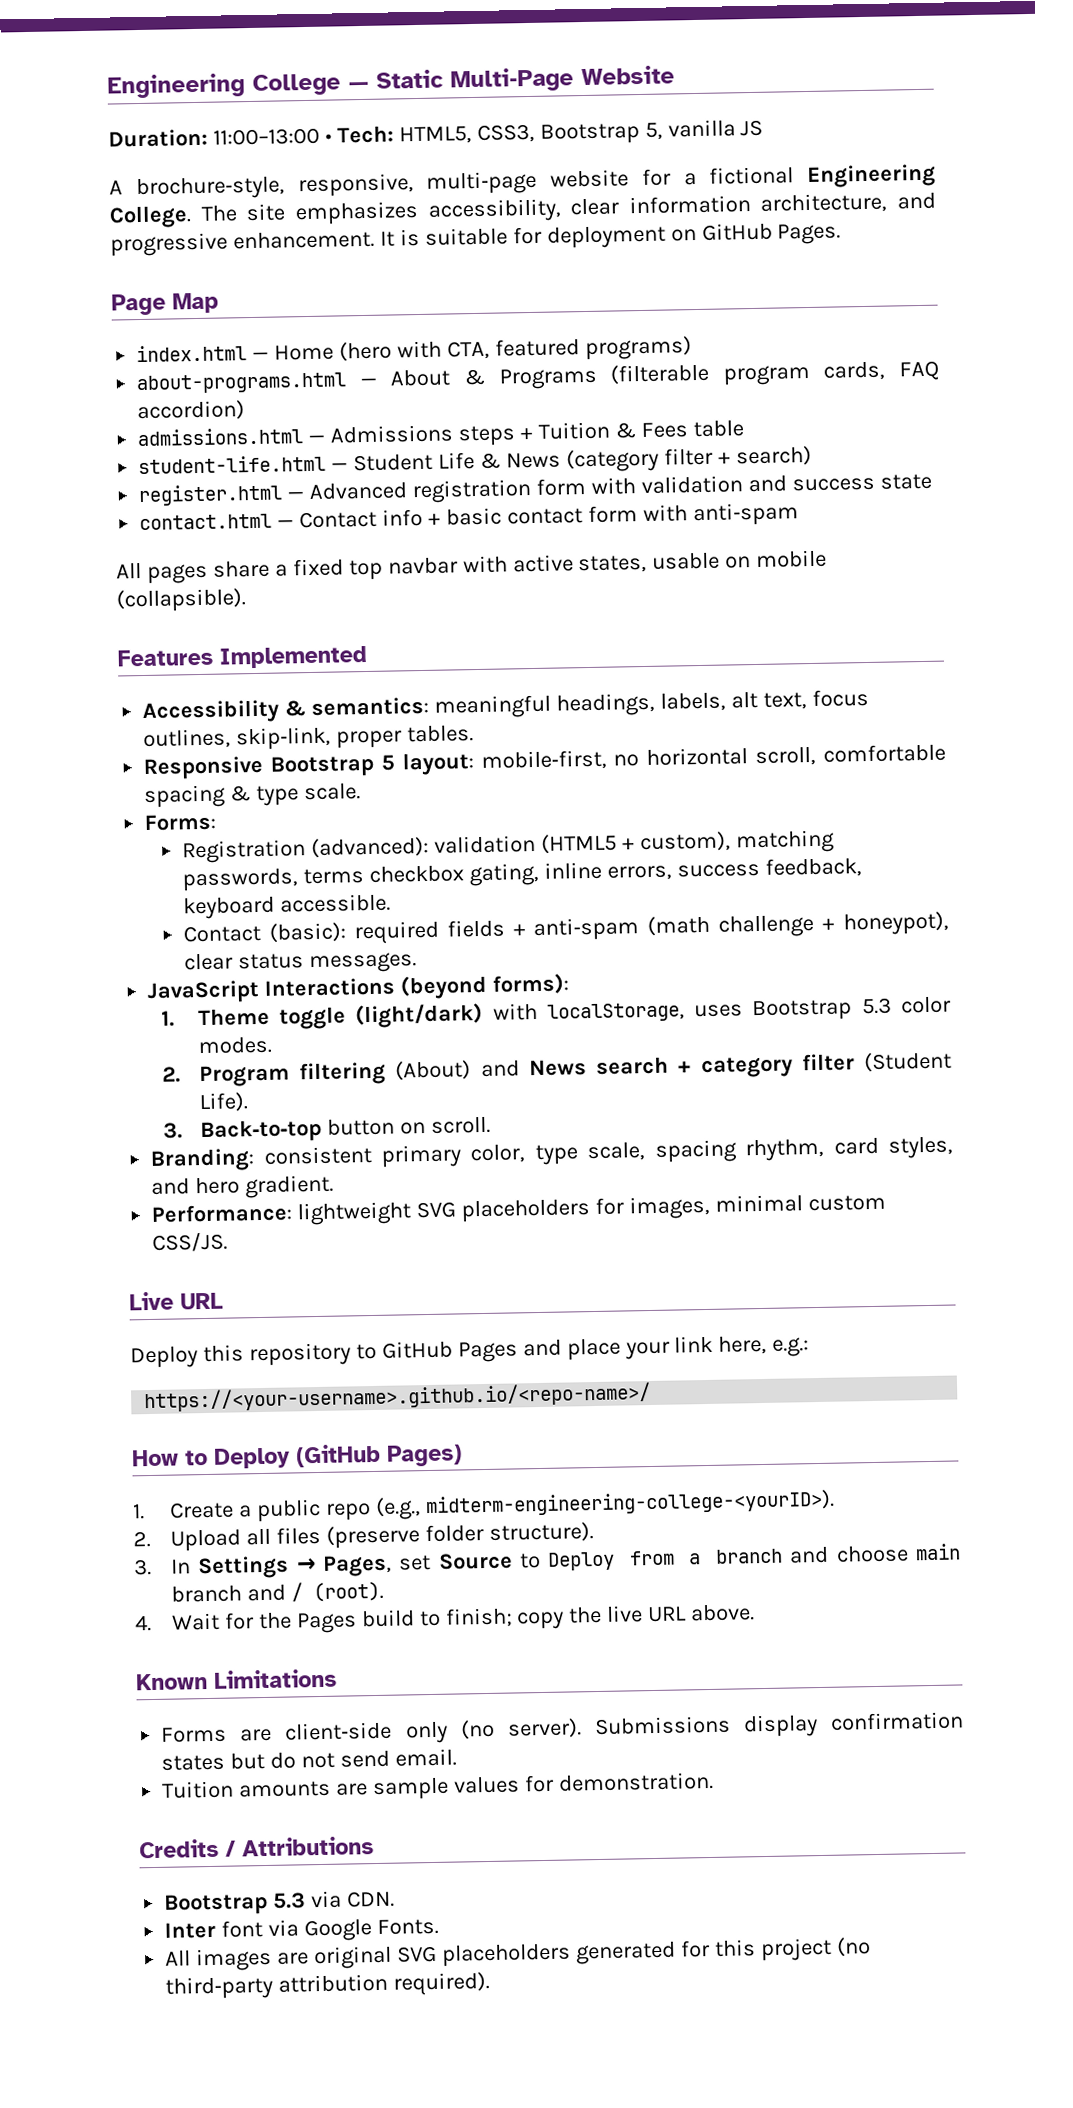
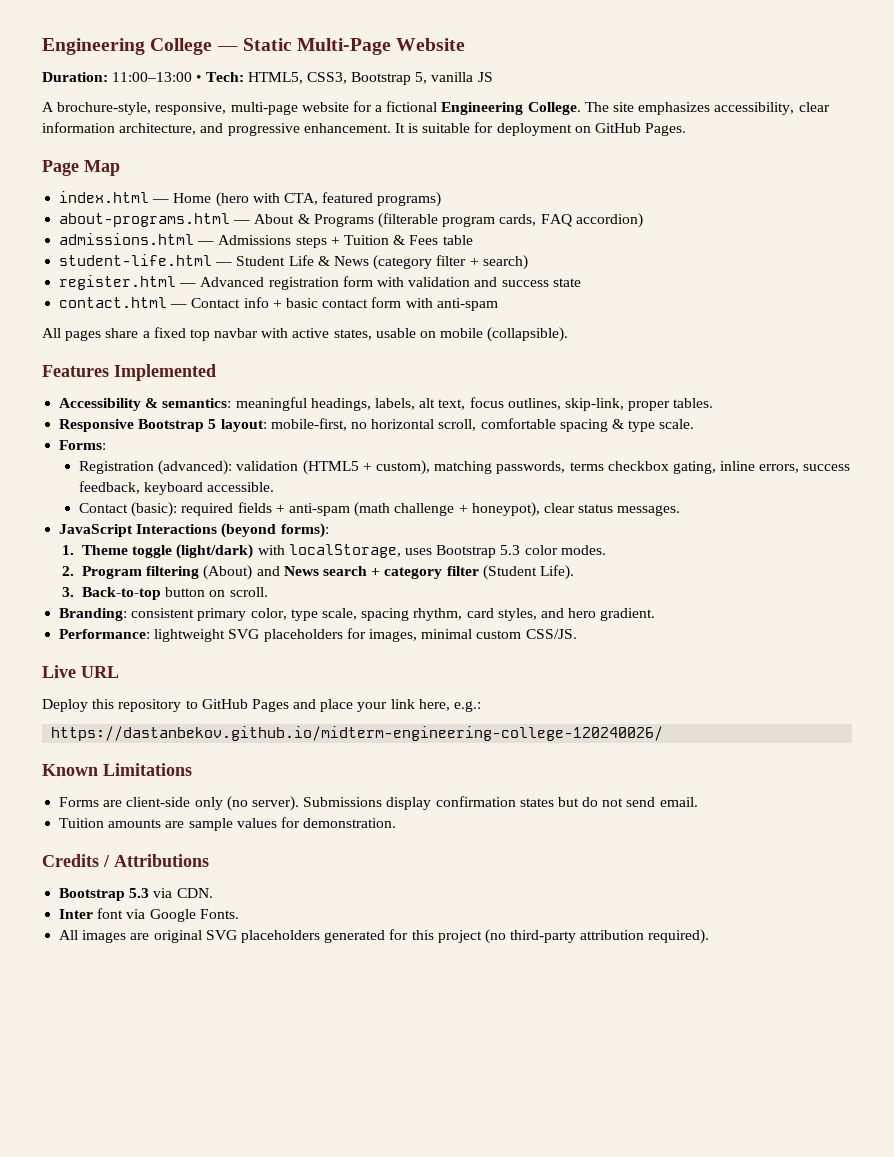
- https://<your-username>.github.io/<repo-name>/
- How to Deploy (GitHub Pages)
- 1. Create a public repo (e.g., midterm-engineering-college-<yourID>).
- 2. Upload all files (preserve folder structure).
- 3. In Settings → Pages, set Source to Deploy from a branch and choose main branch and / (root).
- 4. Wait for the Pages build to finish; copy the live URL above.
+ https://dastanbekov.github.io/midterm-engineering-college-120240026/

